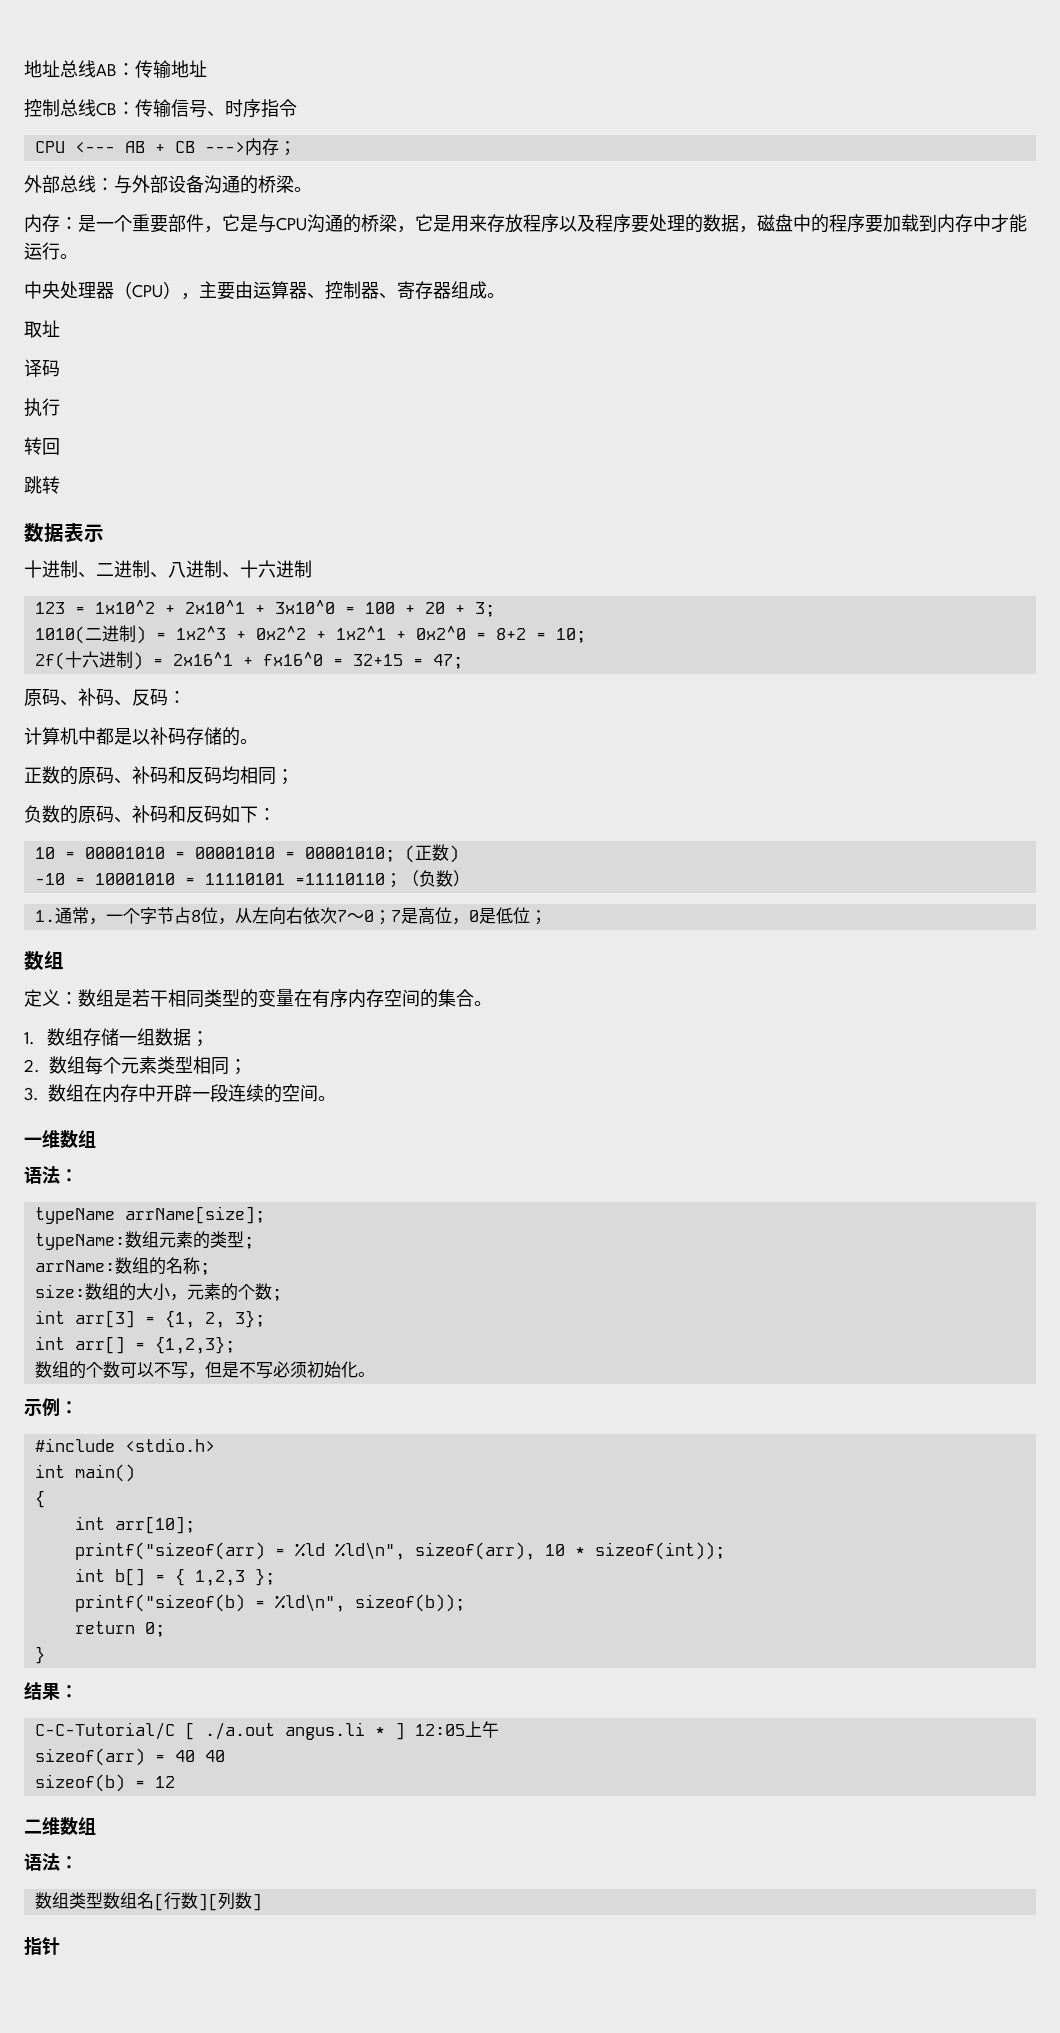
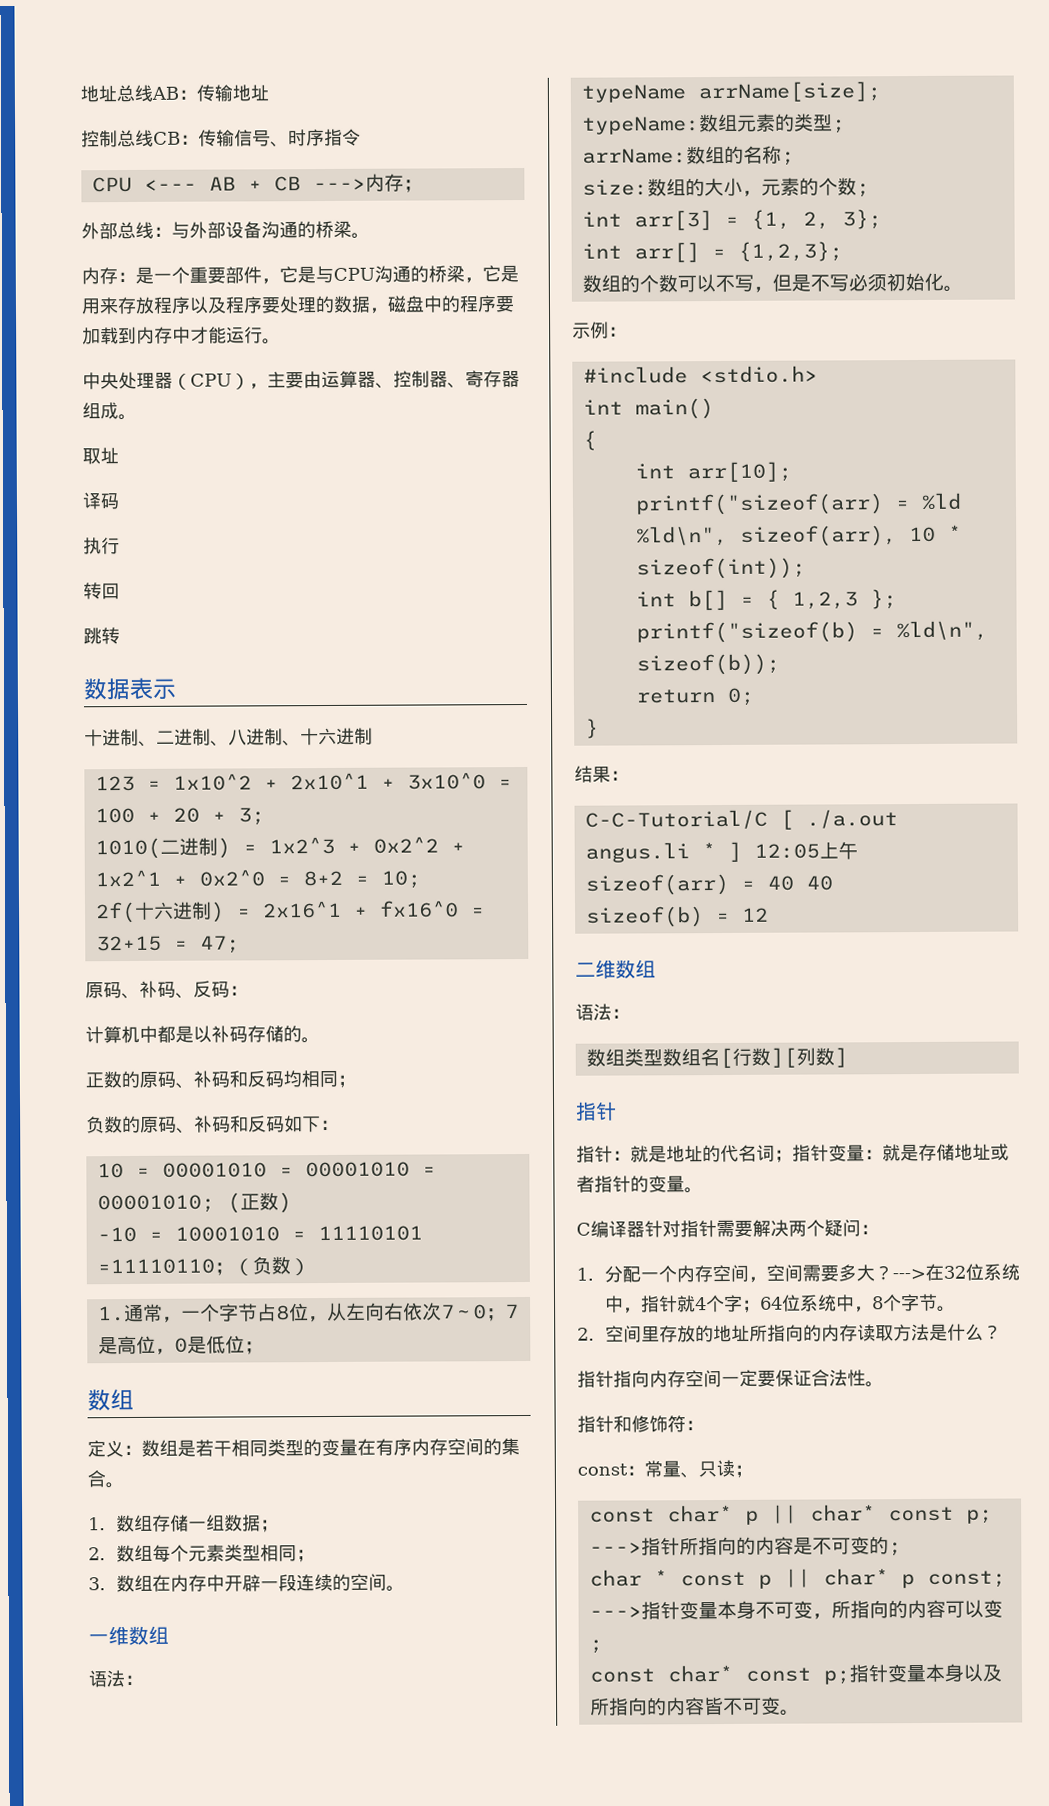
+ 指针：就是地址的代名词；指针变量：就是存储地址或者指针的变量。
+ C编译器针对指针需要解决两个疑问：
+ 1.分配一个内存空间，空间需要多大？--->在32位系统中，指针就4个字；64位系统中，8个字节。
+ 2.空间里存放的地址所指向的内存读取方法是什么？
+ 指针指向内存空间一定要保证合法性。
+ 指针和修饰符：
+ const：常量、只读；
+ const char* p || char* const p; --->指针所指向的内容是不可变的;
+ char * const p || char* p const; --->指针变量本身不可变，所指向的内容可以变;
+ const char* const p;指针变量本身以及所指向的内容皆不可变。

